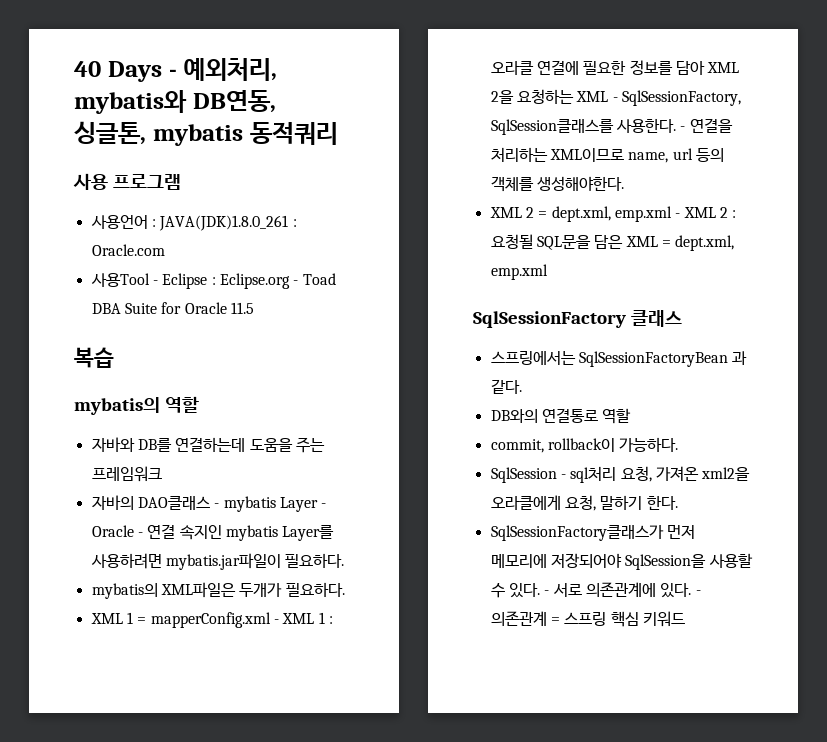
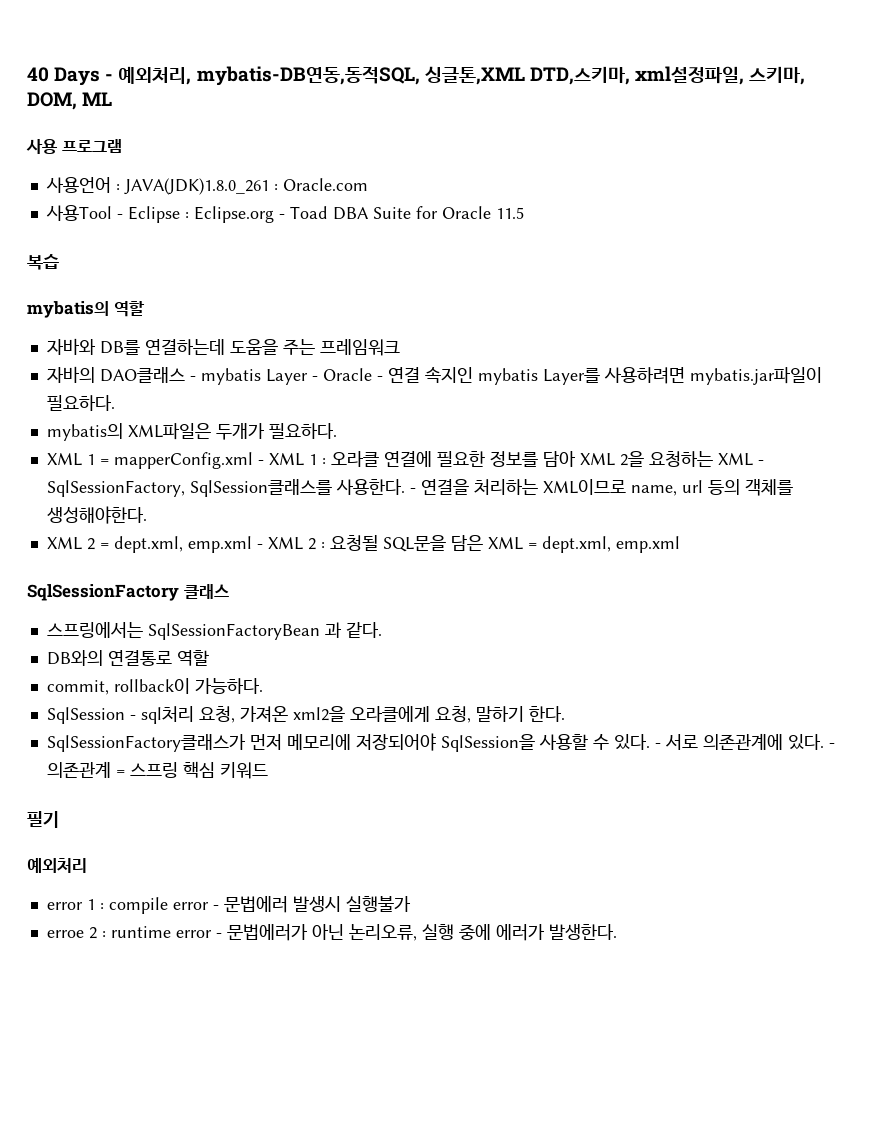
- 40 Days - 예외처리, mybatis와 DB연동, 싱글톤, mybatis 동적쿼리
+ 40 Days - 예외처리, mybatis-DB연동,동적SQL, 싱글톤,XML DTD,스키마, xml설정파일, 스키마, DOM, ML
+ 필기
+ 예외처리
+ error 1 : compile error - 문법에러 발생시 실행불가
+ erroe 2 : runtime error - 문법에러가 아닌 논리오류, 실행 중에 에러가 발생한다.

